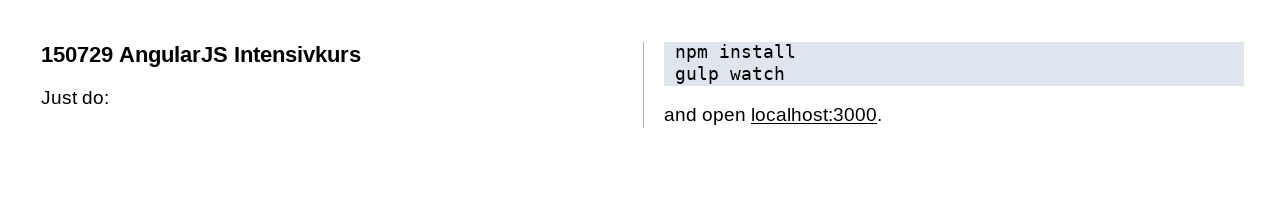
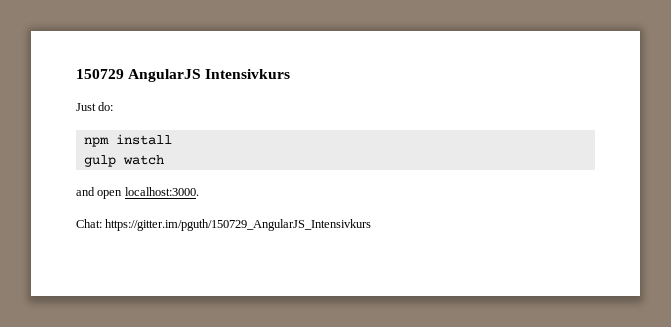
+ Chat: https://gitter.im/pguth/150729_AngularJS_Intensivkurs

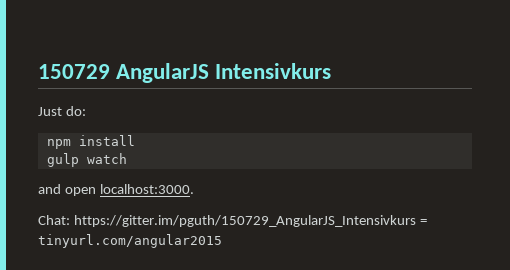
- Chat: https://gitter.im/pguth/150729_AngularJS_Intensivkurs
+ Chat: https://gitter.im/pguth/150729_AngularJS_Intensivkurs = tinyurl.com/angular2015

